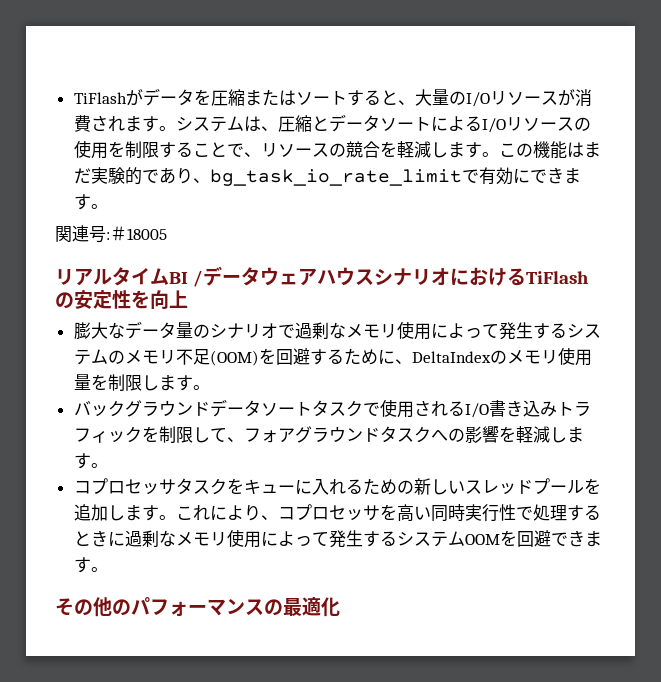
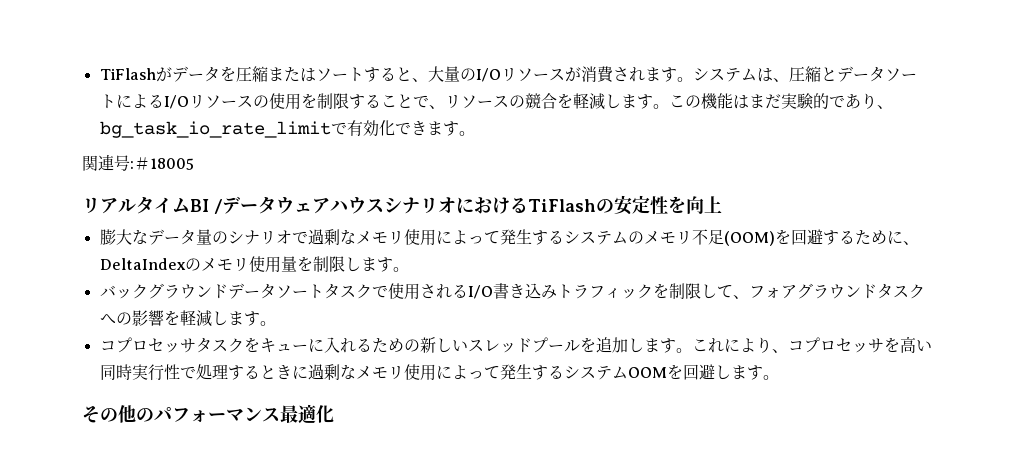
- この機能はまだ実験的であり、bg_task_io_rate_limitで有効にできます。
+ この機能はまだ実験的であり、bg_task_io_rate_limitで有効化できます。
- これにより、コプロセッサを高い同時実行性で処理するときに過剰なメモリ使用によって発生するシステムOOMを回避できます。
+ これにより、コプロセッサを高い同時実行性で処理するときに過剰なメモリ使用によって発生するシステムOOMを回避します。
- その他のパフォーマンスの最適化
+ その他のパフォーマンス最適化

